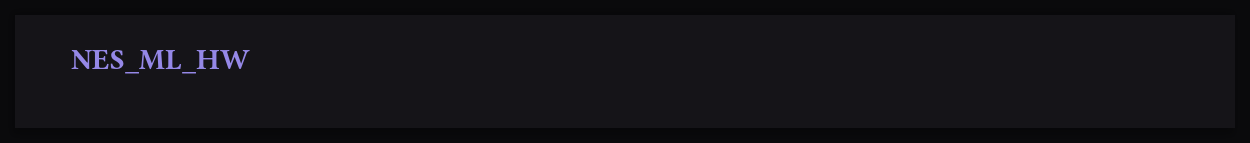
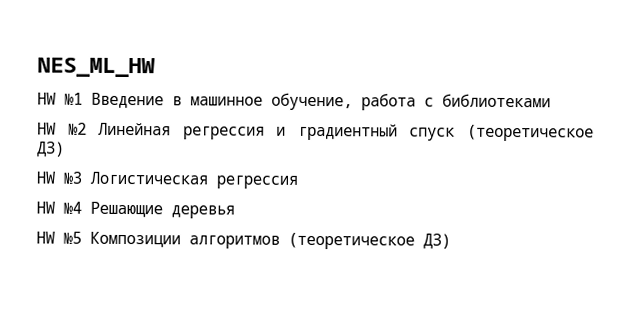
+ HW №1 Введение в машинное обучение, работа с библиотеками
+ HW №2 Линейная регрессия и градиентный спуск (теоретическое ДЗ)
+ HW №3 Логистическая регрессия
+ HW №4 Решающие деревья
+ HW №5 Композиции алгоритмов (теоретическое ДЗ)

